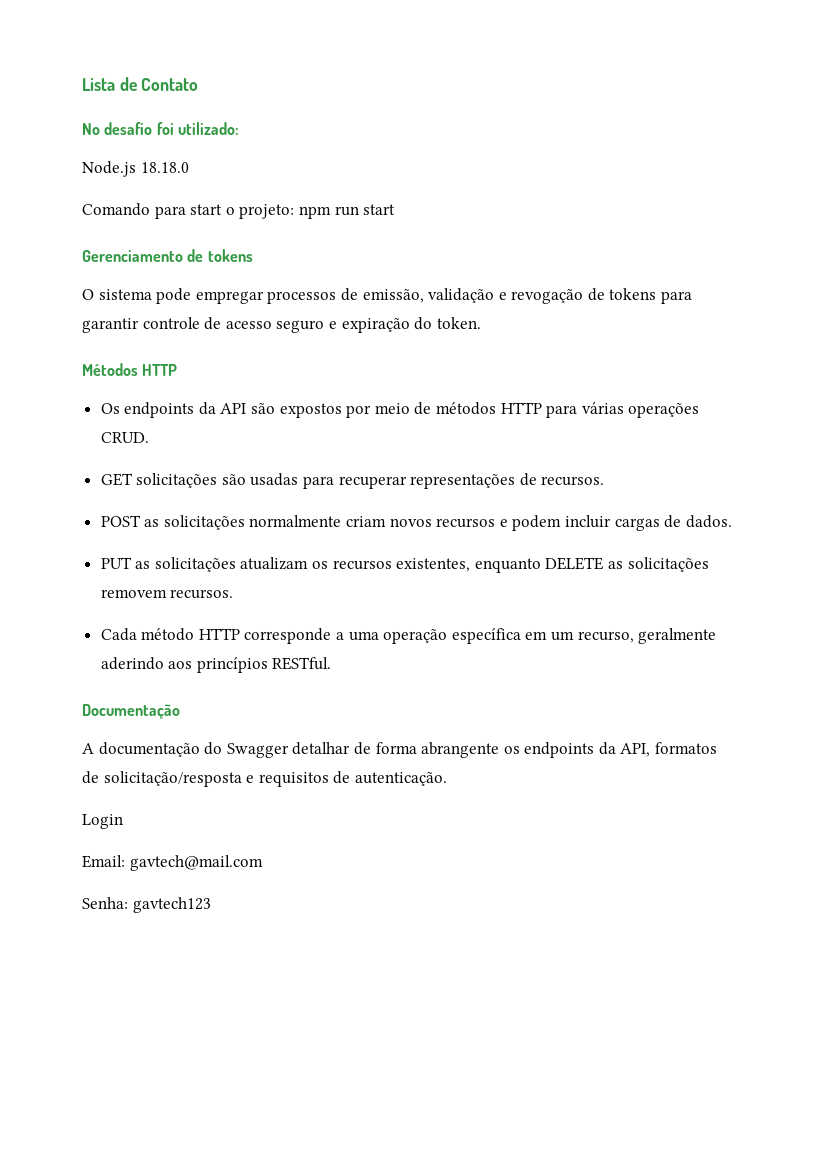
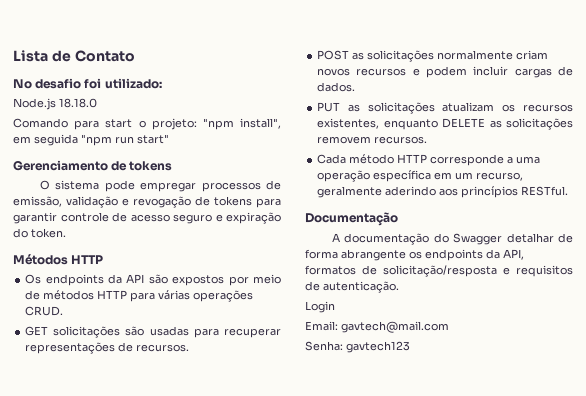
- Comando para start o projeto: npm run start
+ Comando para start o projeto: "npm install", em seguida "npm run start"

